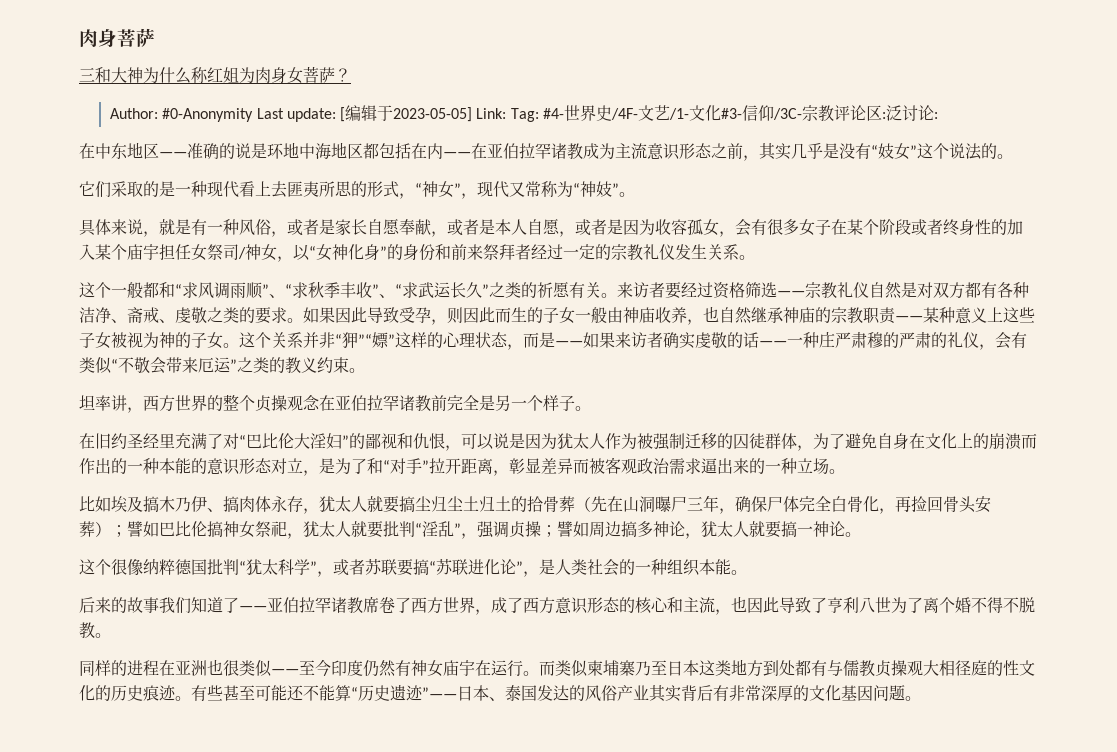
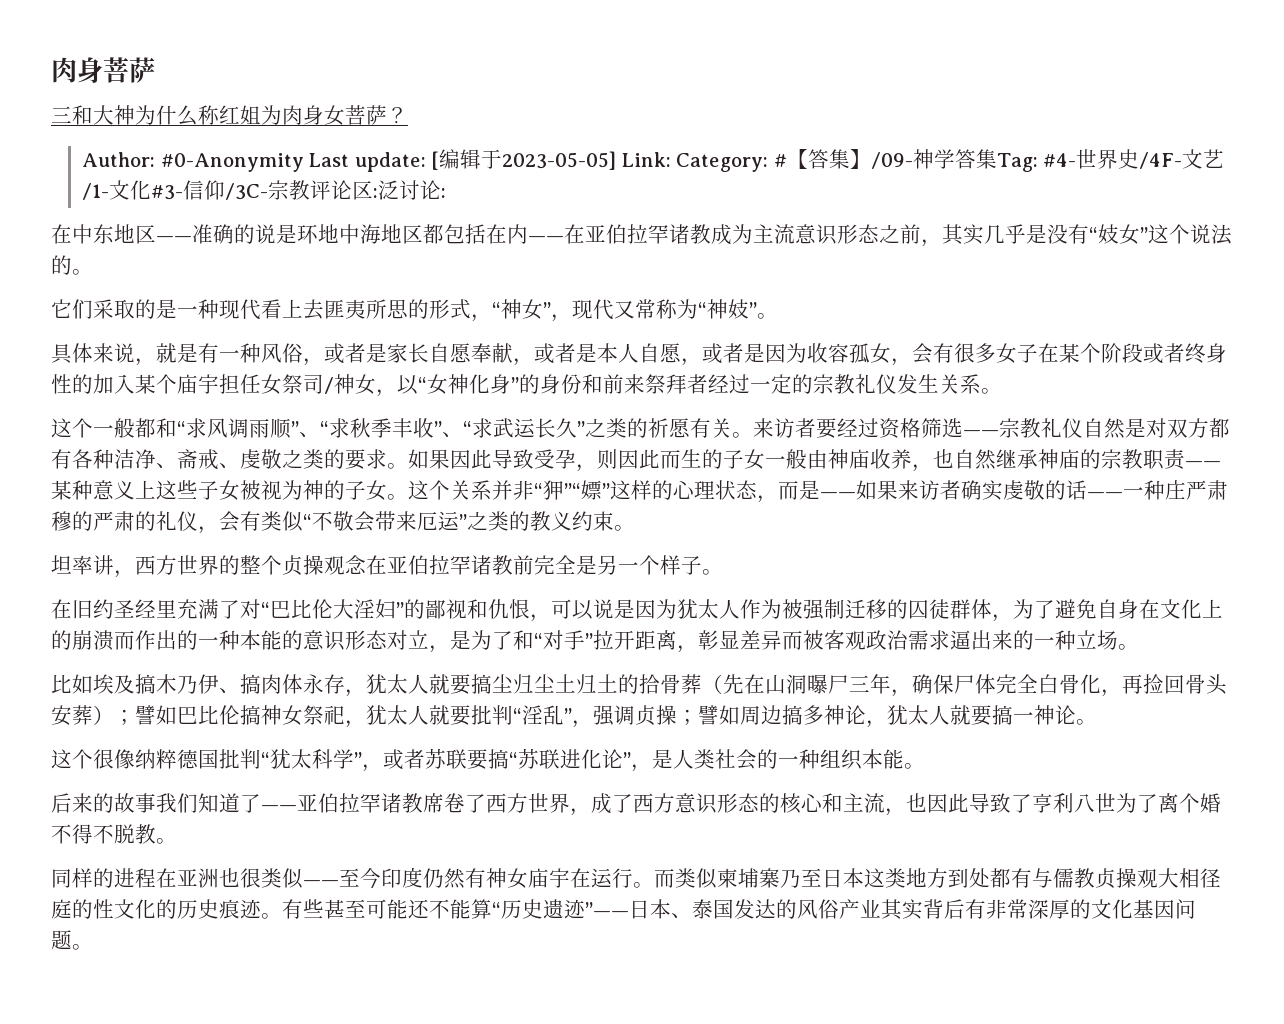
- Author: #0-Anonymity Last update: [编辑于2023-05-05] Link: Tag: #4-世界史/4F-文艺/1-文化#3-信仰/3C-宗教评论区:泛讨论:
+ Author: #0-Anonymity Last update: [编辑于2023-05-05] Link: Category: #【答集】/09-神学答集Tag: #4-世界史/4F-文艺/1-文化#3-信仰/3C-宗教评论区:泛讨论:

